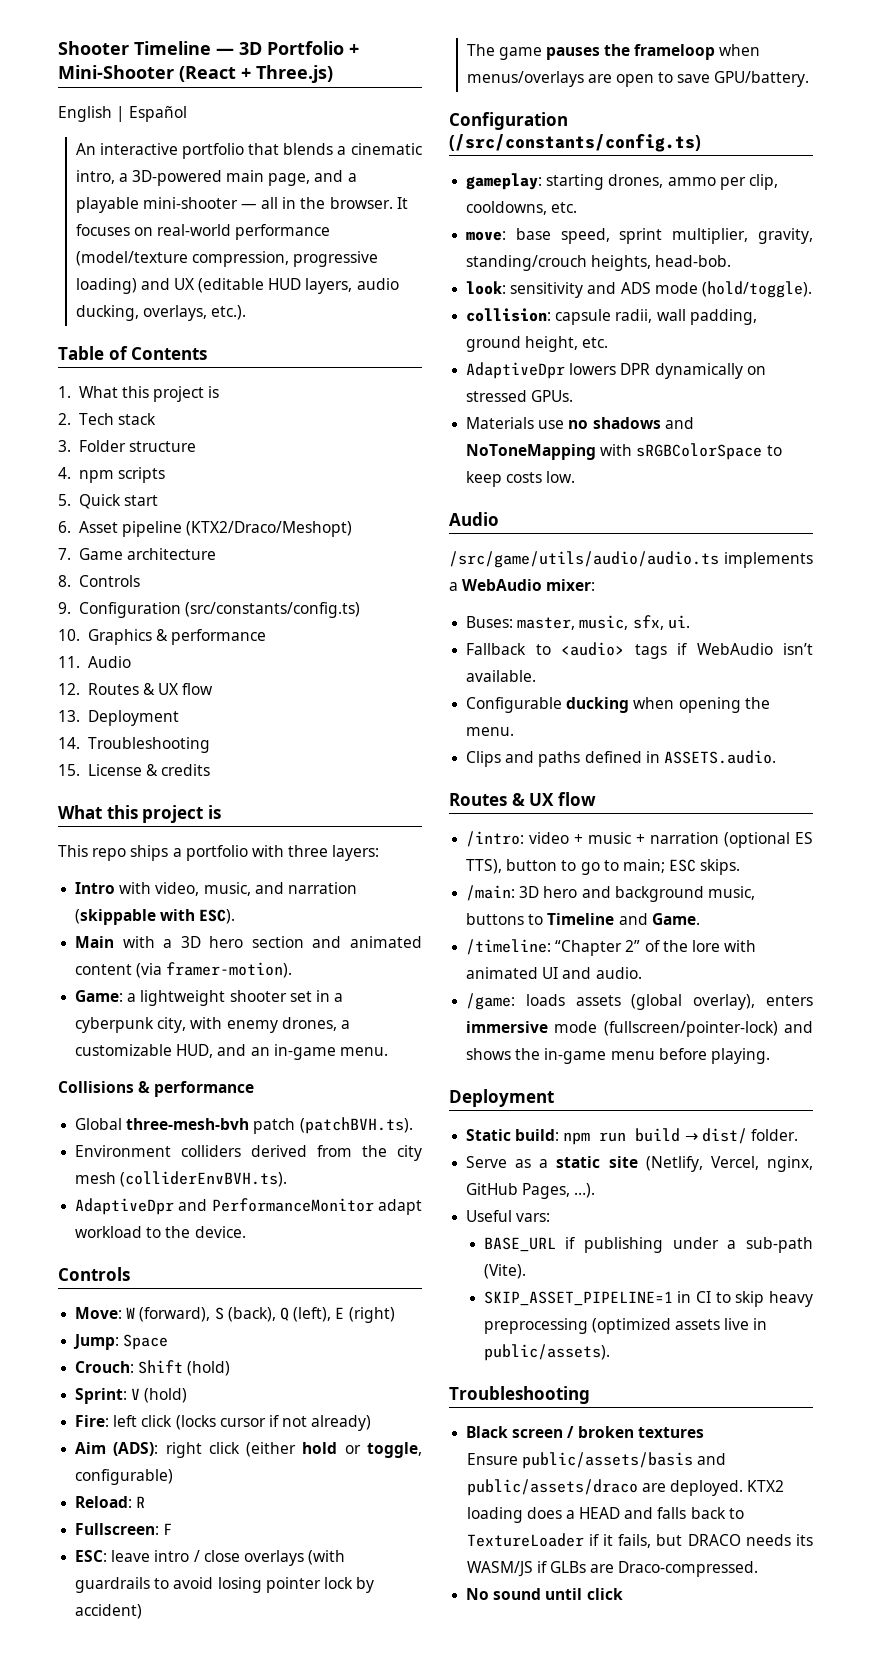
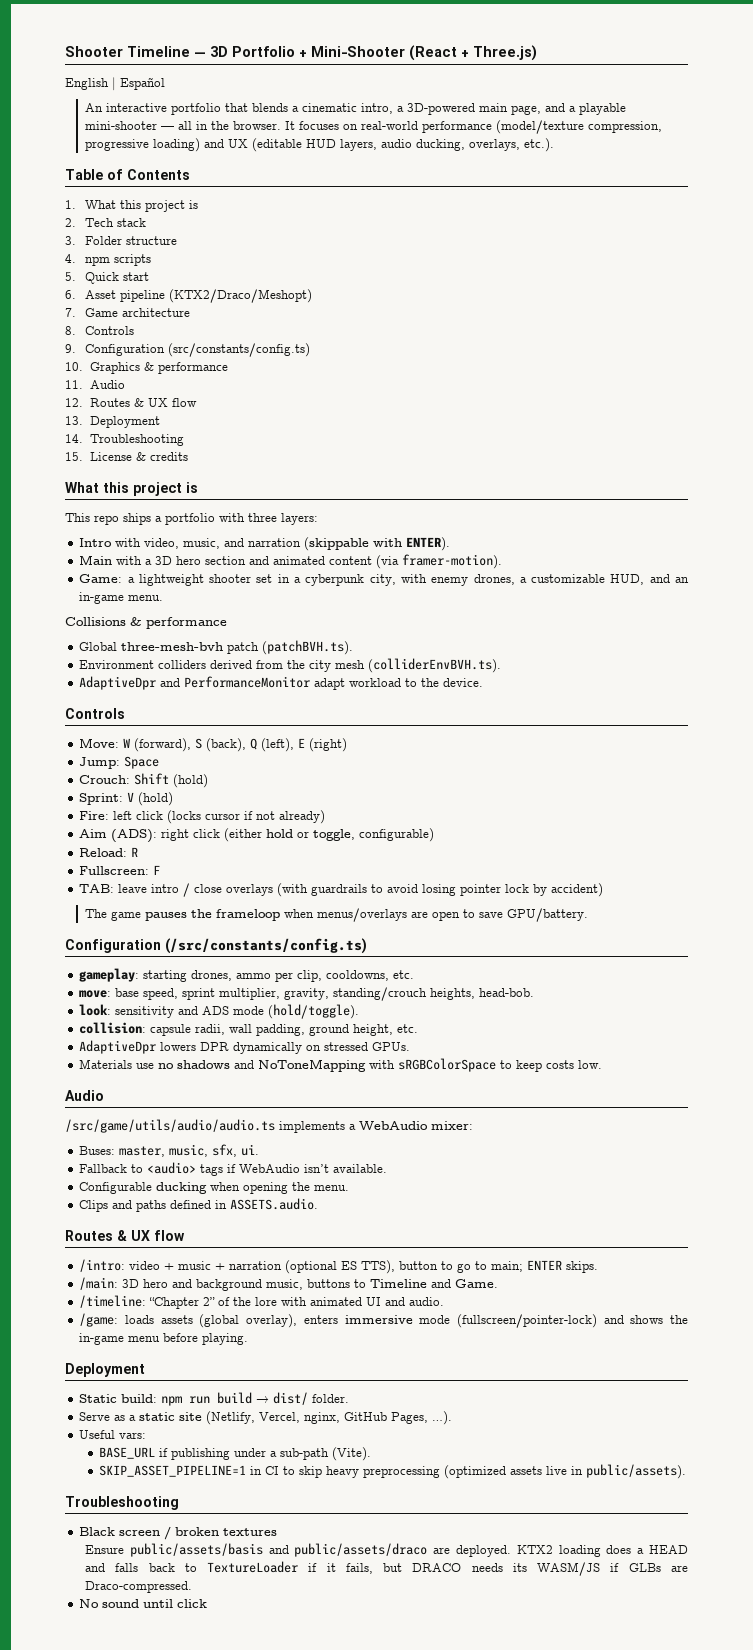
- Intro with video, music, and narration (skippable with ESC).
+ Intro with video, music, and narration (skippable with ENTER).
- ESC: leave intro / close overlays (with guardrails to avoid losing pointer lock by accident)
+ TAB: leave intro / close overlays (with guardrails to avoid losing pointer lock by accident)
- /intro: video + music + narration (optional ES TTS), button to go to main; ESC skips.
+ /intro: video + music + narration (optional ES TTS), button to go to main; ENTER skips.

